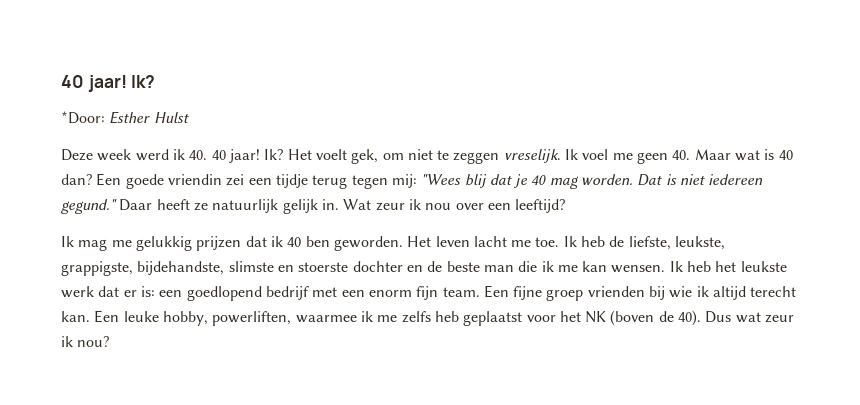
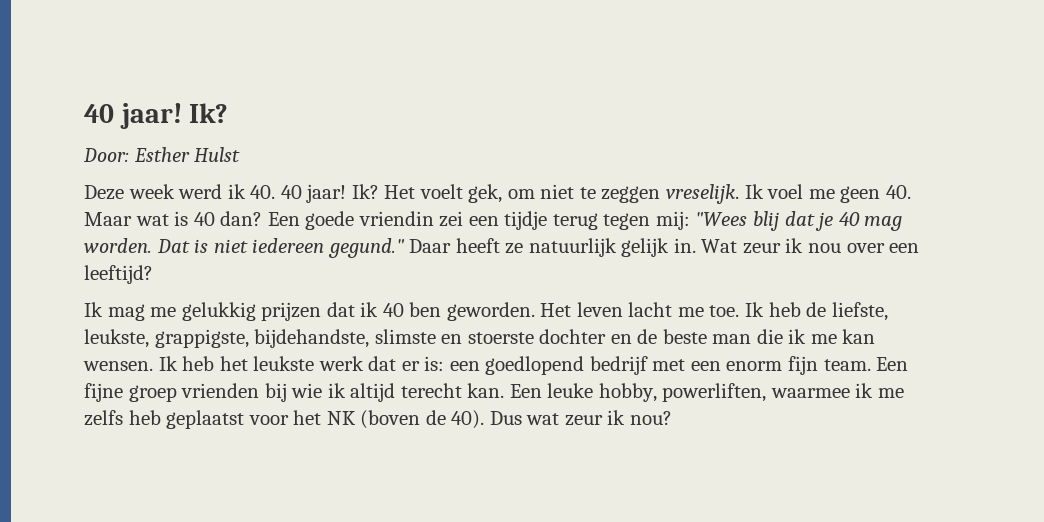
- *Door: Esther Hulst
+ Door: Esther Hulst

